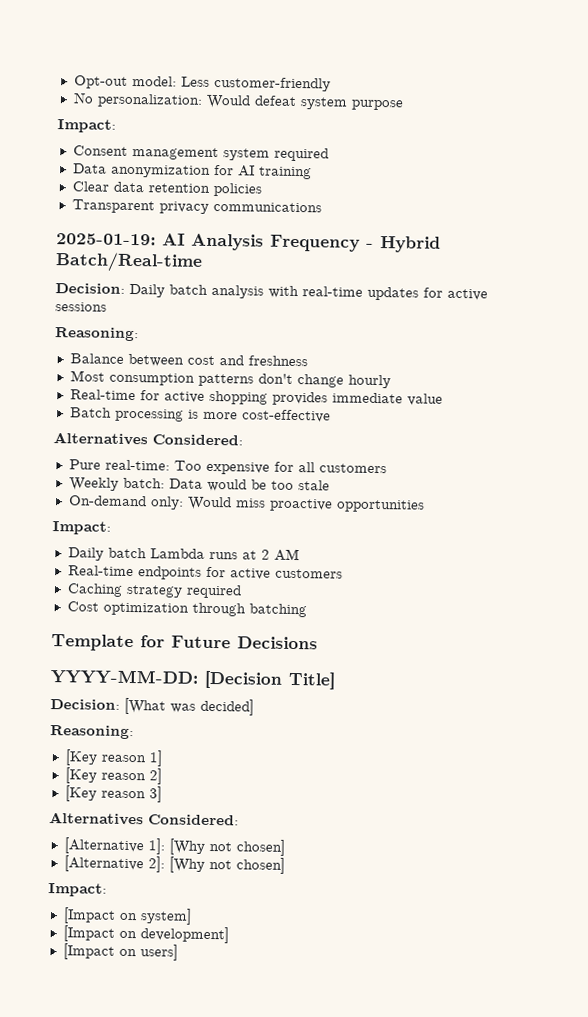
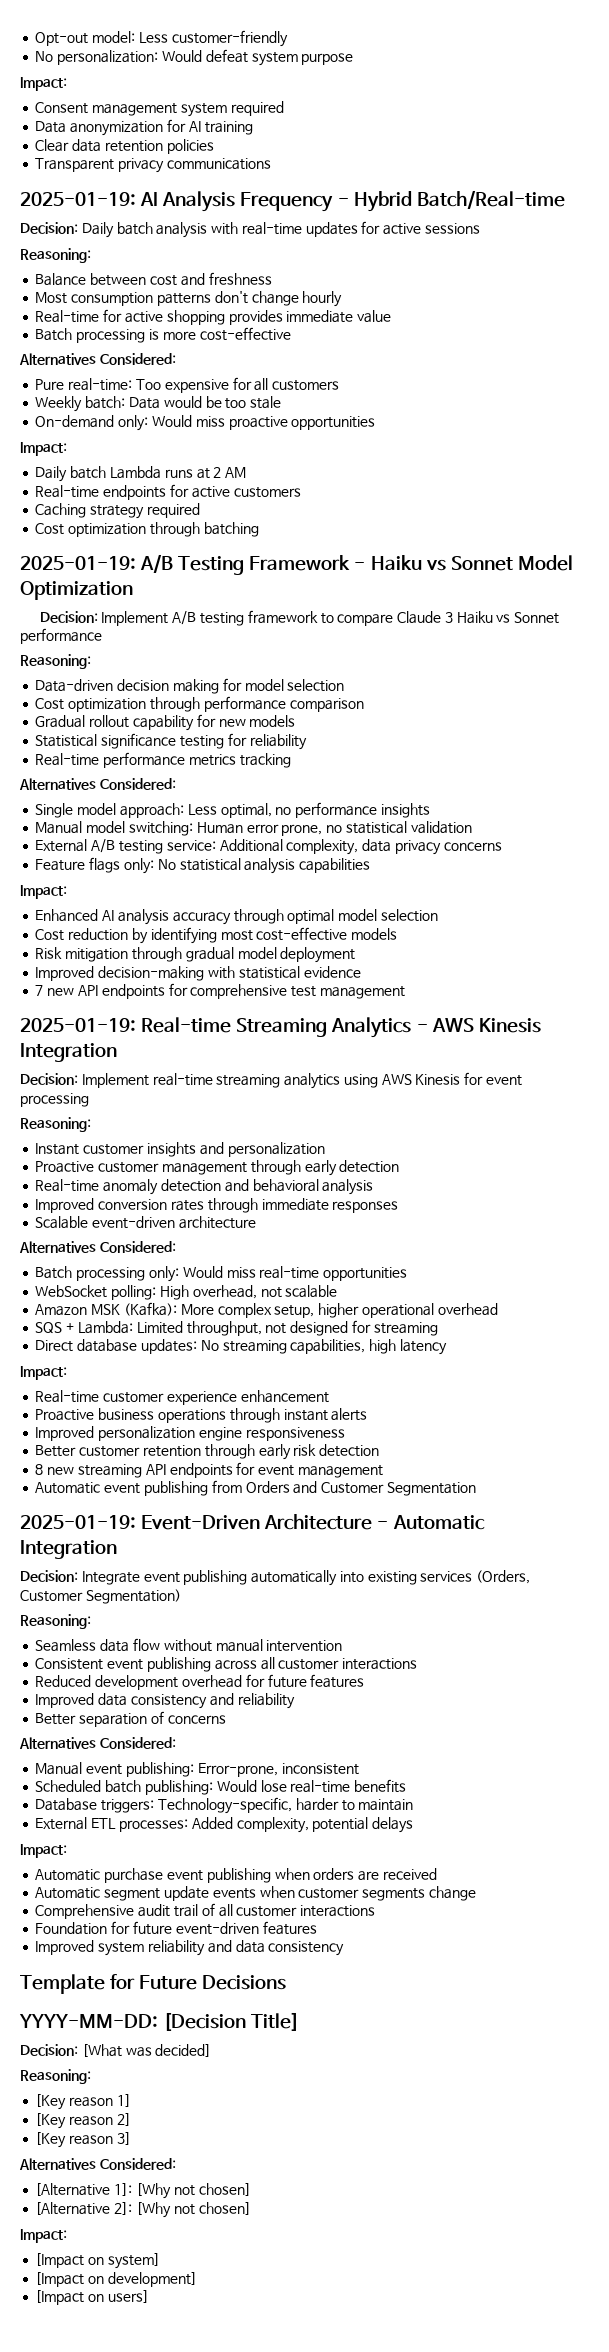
+ 2025-01-19: A/B Testing Framework - Haiku vs Sonnet Model Optimization
+ Decision: Implement A/B testing framework to compare Claude 3 Haiku vs Sonnet performance
+ Reasoning:
+ Data-driven decision making for model selection
+ Cost optimization through performance comparison
+ Gradual rollout capability for new models
+ Statistical significance testing for reliability
+ Real-time performance metrics tracking
+ Alternatives Considered:
+ Single model approach: Less optimal, no performance insights
+ Manual model switching: Human error prone, no statistical validation
+ External A/B testing service: Additional complexity, data privacy concerns
+ Feature flags only: No statistical analysis capabilities
+ Impact:
+ Enhanced AI analysis accuracy through optimal model selection
+ Cost reduction by identifying most cost-effective models
+ Risk mitigation through gradual model deployment
+ Improved decision-making with statistical evidence
+ 7 new API endpoints for comprehensive test management
+ 2025-01-19: Real-time Streaming Analytics - AWS Kinesis Integration
+ Decision: Implement real-time streaming analytics using AWS Kinesis for event processing
+ Reasoning:
+ Instant customer insights and personalization
+ Proactive customer management through early detection
+ Real-time anomaly detection and behavioral analysis
+ Improved conversion rates through immediate responses
+ Scalable event-driven architecture
+ Alternatives Considered:
+ Batch processing only: Would miss real-time opportunities
+ WebSocket polling: High overhead, not scalable
+ Amazon MSK (Kafka): More complex setup, higher operational overhead
+ SQS + Lambda: Limited throughput, not designed for streaming
+ Direct database updates: No streaming capabilities, high latency
+ Impact:
+ Real-time customer experience enhancement
+ Proactive business operations through instant alerts
+ Improved personalization engine responsiveness
+ Better customer retention through early risk detection
+ 8 new streaming API endpoints for event management
+ Automatic event publishing from Orders and Customer Segmentation
+ 2025-01-19: Event-Driven Architecture - Automatic Integration
+ Decision: Integrate event publishing automatically into existing services (Orders, Customer Segmentation)
+ Reasoning:
+ Seamless data flow without manual intervention
+ Consistent event publishing across all customer interactions
+ Reduced development overhead for future features
+ Improved data consistency and reliability
+ Better separation of concerns
+ Alternatives Considered:
+ Manual event publishing: Error-prone, inconsistent
+ Scheduled batch publishing: Would lose real-time benefits
+ Database triggers: Technology-specific, harder to maintain
+ External ETL processes: Added complexity, potential delays
+ Impact:
+ Automatic purchase event publishing when orders are received
+ Automatic segment update events when customer segments change
+ Comprehensive audit trail of all customer interactions
+ Foundation for future event-driven features
+ Improved system reliability and data consistency

